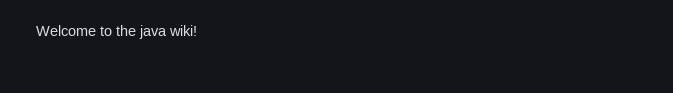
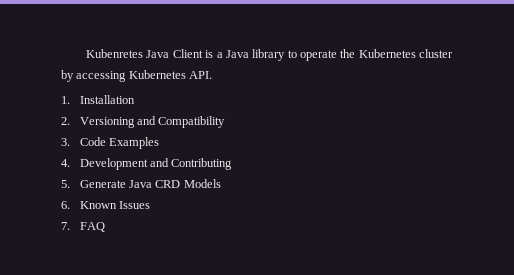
- Welcome to the java wiki!
+ Kubenretes Java Client is a Java library to operate the Kubernetes cluster by accessing Kubernetes API.
+ 1. Installation
+ 2. Versioning and Compatibility
+ 3. Code Examples
+ 4. Development and Contributing
+ 5. Generate Java CRD Models
+ 6. Known Issues
+ 7. FAQ

